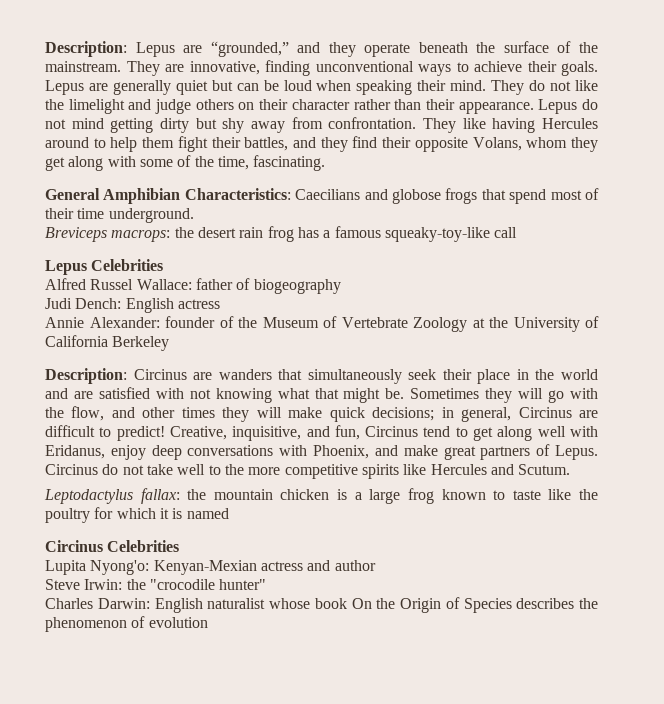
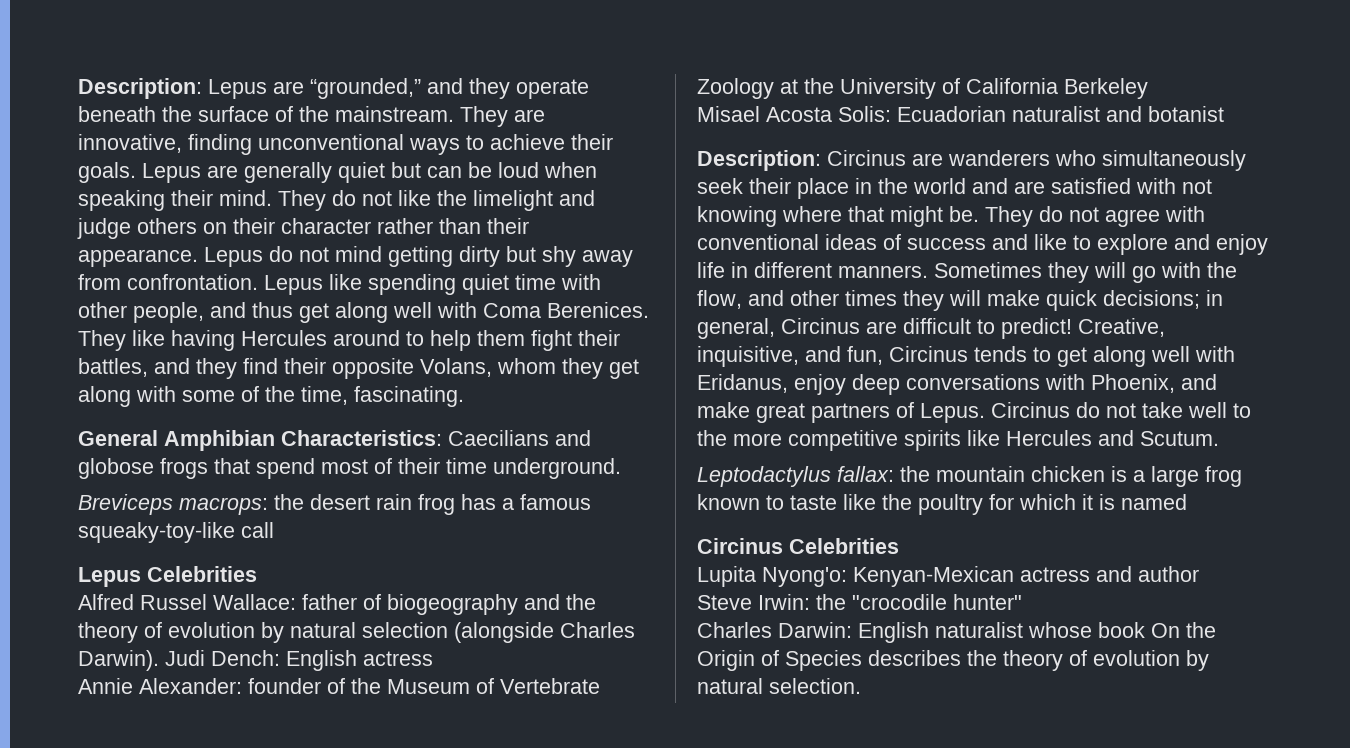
+ Lepus like spending quiet time with other people, and thus get along well with Coma Berenices.
- Alfred Russel Wallace: father of biogeography
- Judi Dench: English actress
+ Alfred Russel Wallace: father of biogeography and the theory of evolution by natural selection (alongside Charles Darwin). Judi Dench: English actress
+ Misael Acosta Solis: Ecuadorian naturalist and botanist
- Description: Circinus are wanders that simultaneously seek their place in the world and are satisfied with not knowing what that might be.
+ Description: Circinus are wanderers who simultaneously seek their place in the world and are satisfied with not knowing where that might be.
+ They do not agree with conventional ideas of success and like to explore and enjoy life in different manners.
- Creative, inquisitive, and fun, Circinus tend to get along well with Eridanus, enjoy deep conversations with Phoenix, and make great partners of Lepus.
+ Creative, inquisitive, and fun, Circinus tends to get along well with Eridanus, enjoy deep conversations with Phoenix, and make great partners of Lepus.
- Lupita Nyong'o: Kenyan-Mexian actress and author
+ Lupita Nyong'o: Kenyan-Mexican actress and author
- Charles Darwin: English naturalist whose book On the Origin of Species describes the phenomenon of evolution
+ Charles Darwin: English naturalist whose book On the Origin of Species describes the theory of evolution by natural selection.

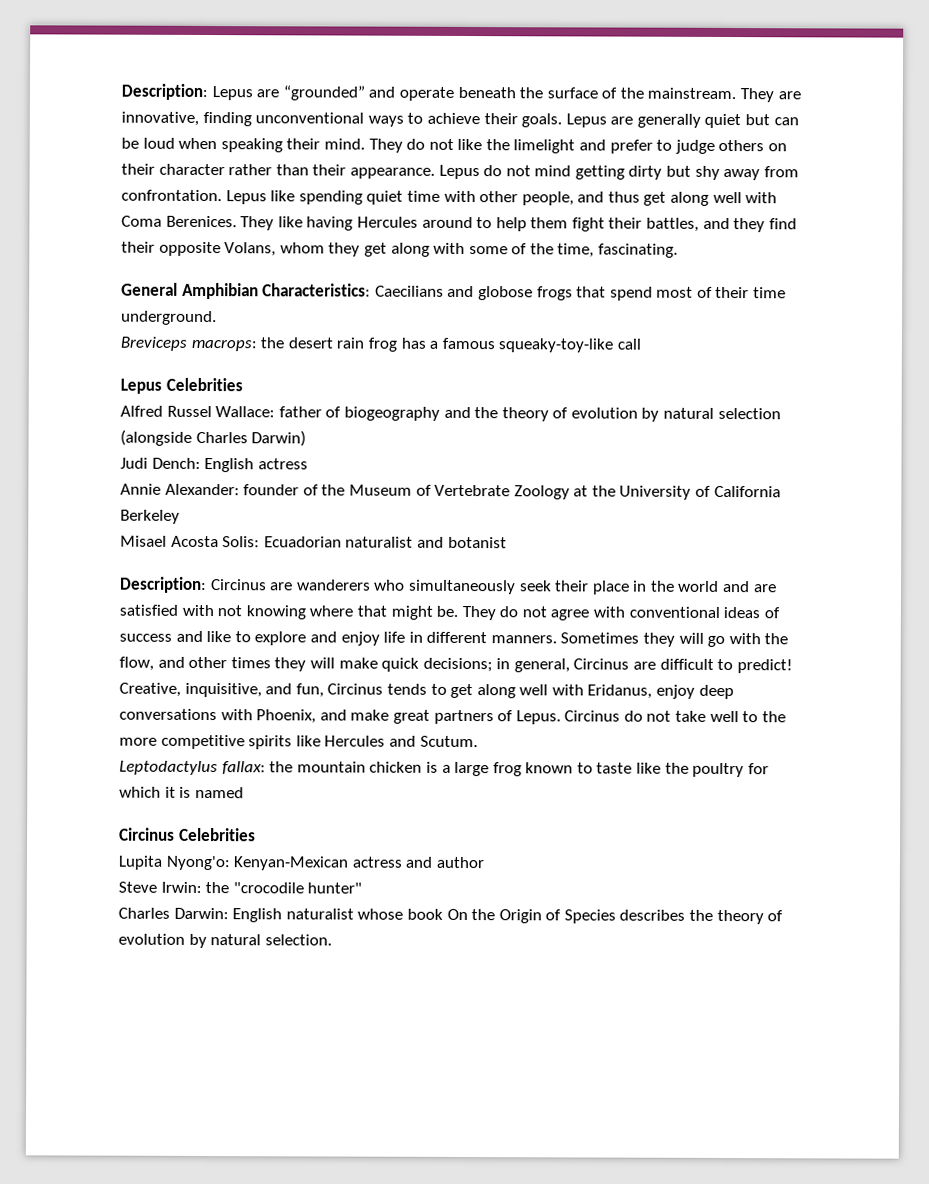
- Description: Lepus are “grounded,” and they operate beneath the surface of the mainstream.
+ Description: Lepus are “grounded” and operate beneath the surface of the mainstream.
- They do not like the limelight and judge others on their character rather than their appearance.
+ They do not like the limelight and prefer to judge others on their character rather than their appearance.
- Alfred Russel Wallace: father of biogeography and the theory of evolution by natural selection (alongside Charles Darwin). Judi Dench: English actress
+ Alfred Russel Wallace: father of biogeography and the theory of evolution by natural selection (alongside Charles Darwin)
+ Judi Dench: English actress

